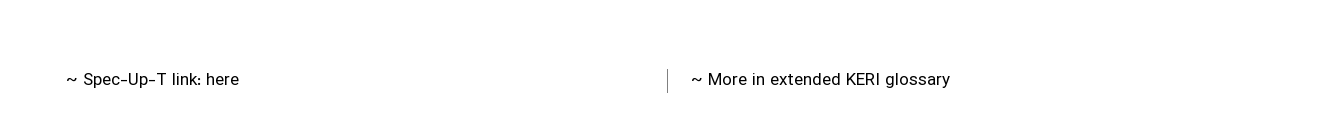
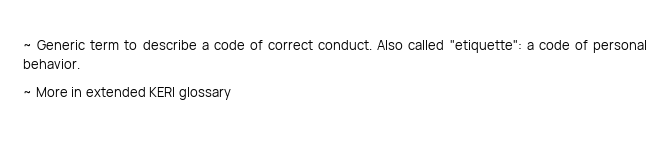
- ~ Spec-Up-T link: here
+ ~ Generic term to describe a code of correct conduct. Also called "etiquette": a code of personal behavior.

